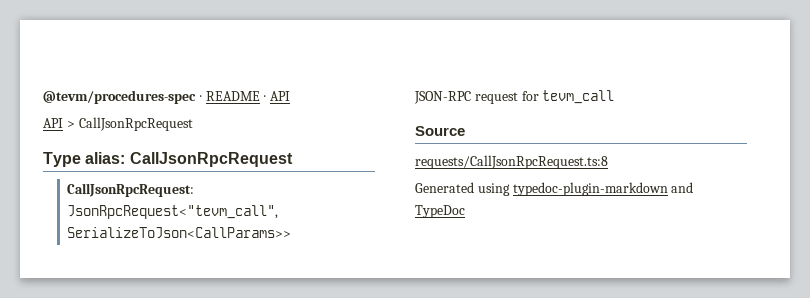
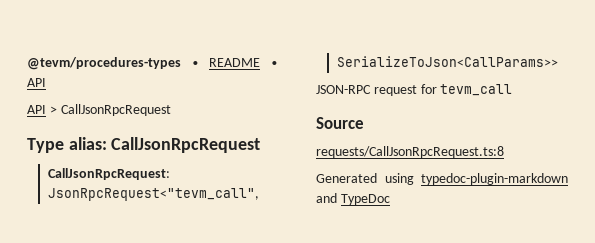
- @tevm/procedures-spec ∙ README ∙ API
+ @tevm/procedures-types ∙ README ∙ API

